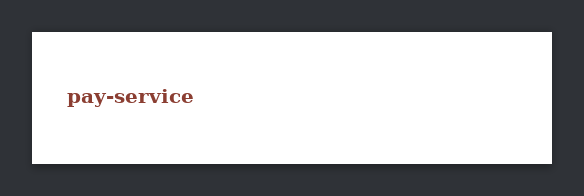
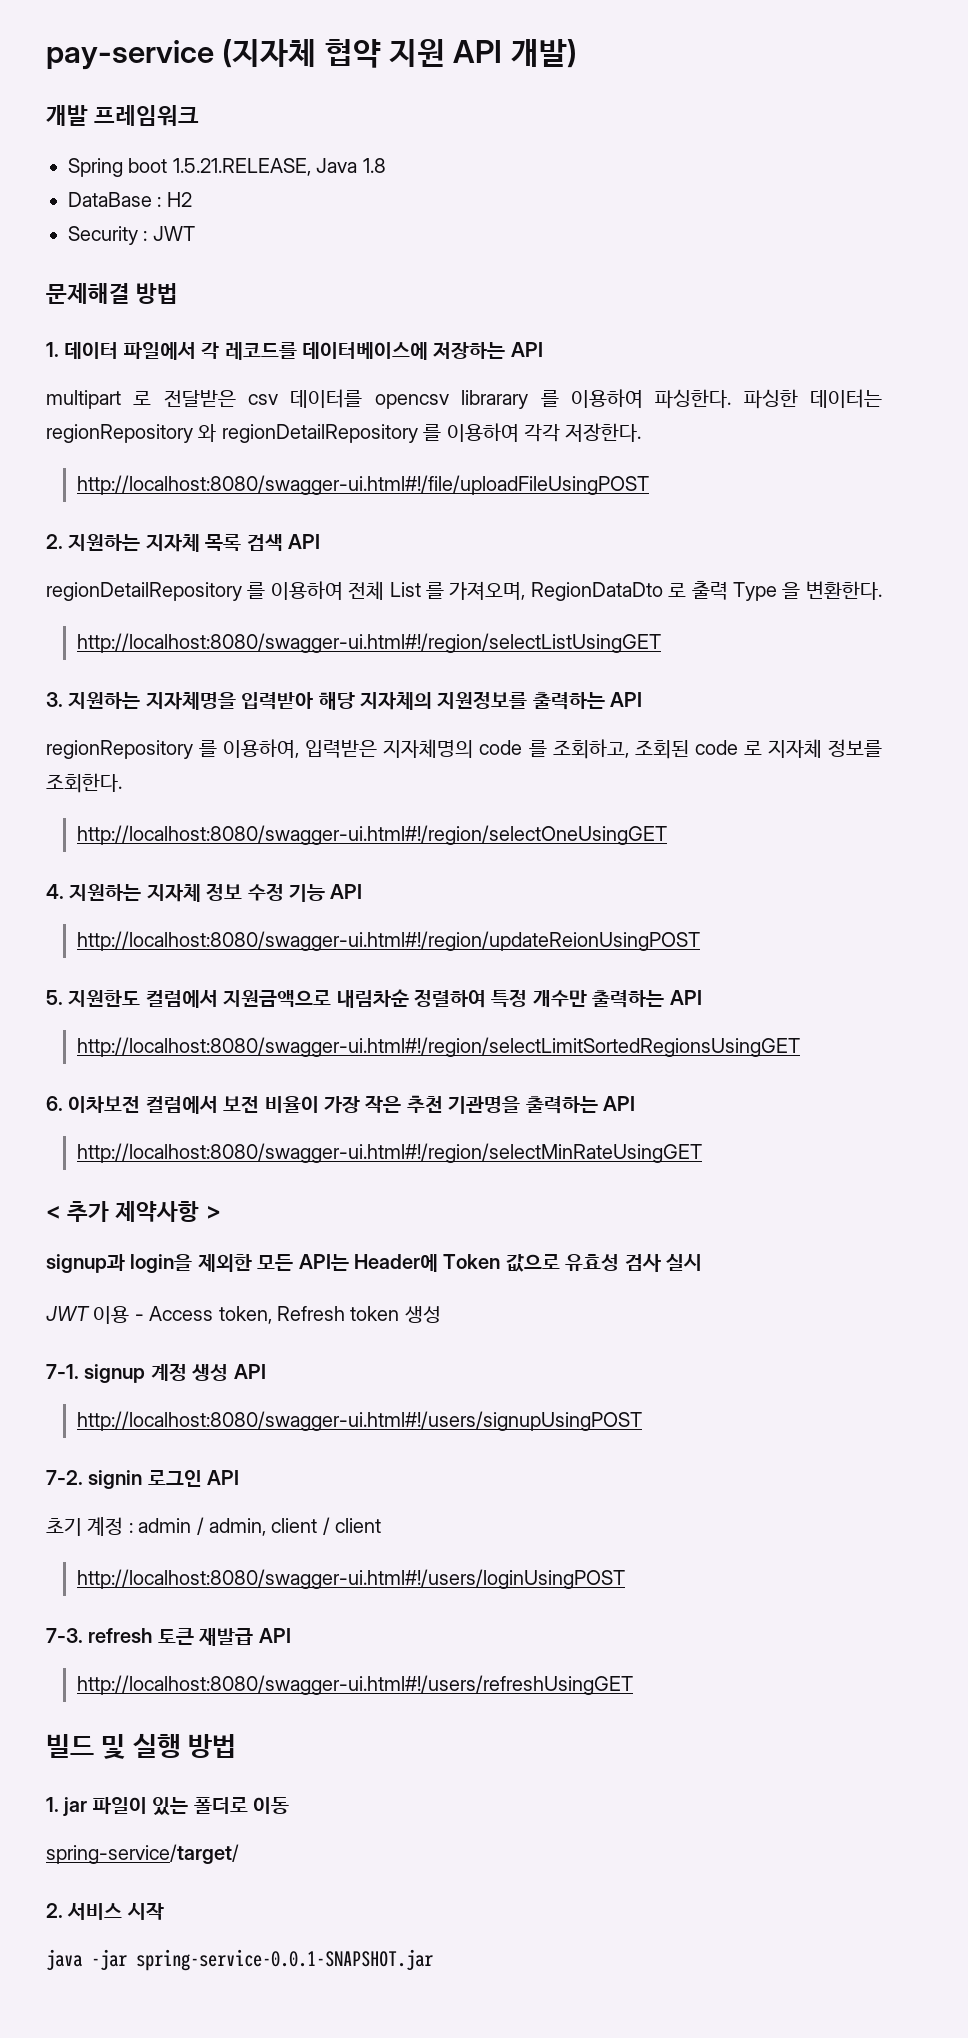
- pay-service
+ pay-service (지자체 협약 지원 API 개발)
+ 개발 프레임워크
+ Spring boot 1.5.21.RELEASE, Java 1.8
+ DataBase : H2
+ Security : JWT
+ 문제해결 방법
+ 1. 데이터 파일에서 각 레코드를 데이터베이스에 저장하는 API
+ multipart 로 전달받은 csv 데이터를 opencsv librarary 를 이용하여 파싱한다. 파싱한 데이터는 regionRepository 와 regionDetailRepository 를 이용하여 각각 저장한다.
+ http://localhost:8080/swagger-ui.html#!/file/uploadFileUsingPOST
+ 2. 지원하는 지자체 목록 검색 API
+ regionDetailRepository 를 이용하여 전체 List 를 가져오며, RegionDataDto 로 출력 Type 을 변환한다.
+ http://localhost:8080/swagger-ui.html#!/region/selectListUsingGET
+ 3. 지원하는 지자체명을 입력받아 해당 지자체의 지원정보를 출력하는 API
+ regionRepository 를 이용하여, 입력받은 지자체명의 code 를 조회하고, 조회된 code 로 지자체 정보를 조회한다.
+ http://localhost:8080/swagger-ui.html#!/region/selectOneUsingGET
+ 4. 지원하는 지자체 정보 수정 기능 API
+ http://localhost:8080/swagger-ui.html#!/region/updateReionUsingPOST
+ 5. 지원한도 컬럼에서 지원금액으로 내림차순 정렬하여 특정 개수만 출력하는 API
+ http://localhost:8080/swagger-ui.html#!/region/selectLimitSortedRegionsUsingGET
+ 6. 이차보전 컬럼에서 보전 비율이 가장 작은 추천 기관명을 출력하는 API
+ http://localhost:8080/swagger-ui.html#!/region/selectMinRateUsingGET
+ < 추가 제약사항 >
+ signup과 login을 제외한 모든 API는 Header에 Token 값으로 유효성 검사 실시
+ JWT 이용 - Access token, Refresh token 생성
+ 7-1. signup 계정 생성 API
+ http://localhost:8080/swagger-ui.html#!/users/signupUsingPOST
+ 7-2. signin 로그인 API
+ 초기 계정 : admin / admin, client / client
+ http://localhost:8080/swagger-ui.html#!/users/loginUsingPOST
+ 7-3. refresh 토큰 재발급 API
+ http://localhost:8080/swagger-ui.html#!/users/refreshUsingGET
+ 빌드 및 실행 방법
+ 1. jar 파일이 있는 폴더로 이동
+ spring-service/target/
+ 2. 서비스 시작
+ java -jar spring-service-0.0.1-SNAPSHOT.jar

